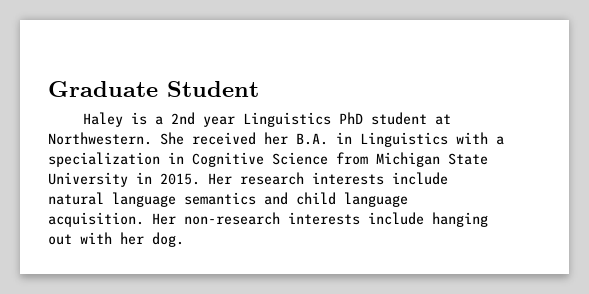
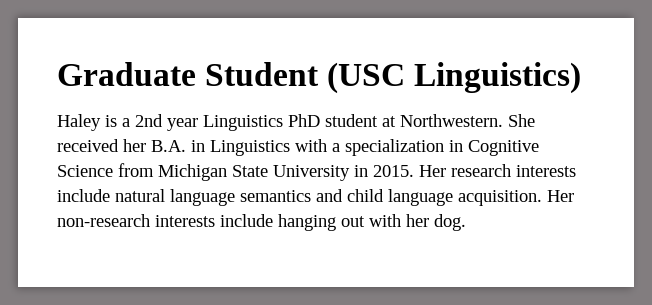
- Graduate Student
+ Graduate Student (USC Linguistics)

